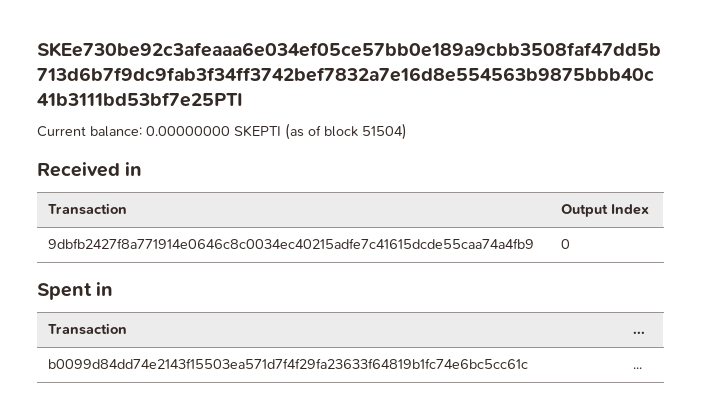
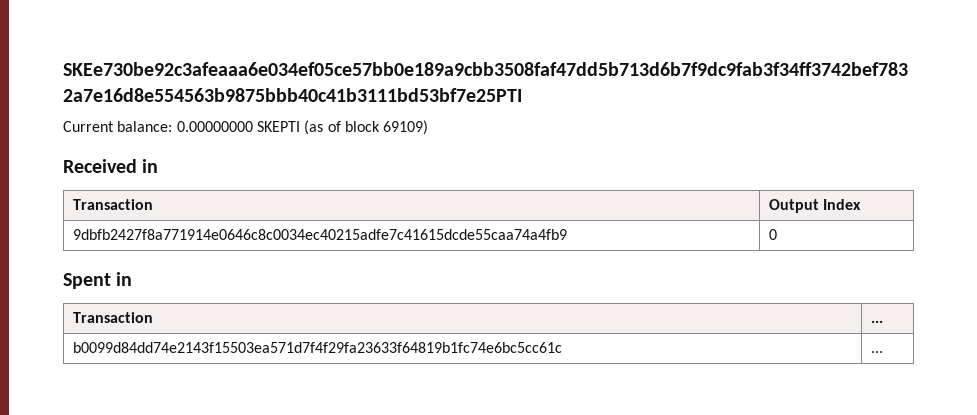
- Current balance: 0.00000000 SKEPTI (as of block 51504)
+ Current balance: 0.00000000 SKEPTI (as of block 69109)

